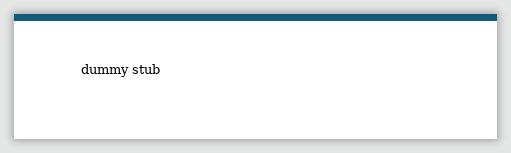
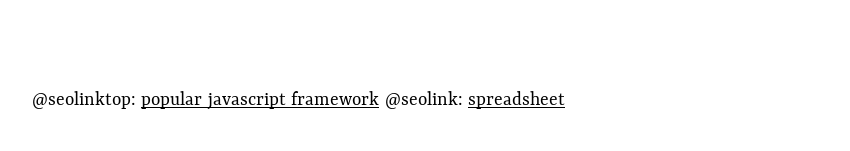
- dummy stub
+ @seolinktop: popular javascript framework @seolink: spreadsheet

